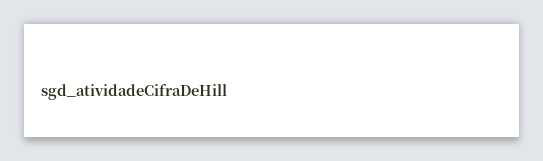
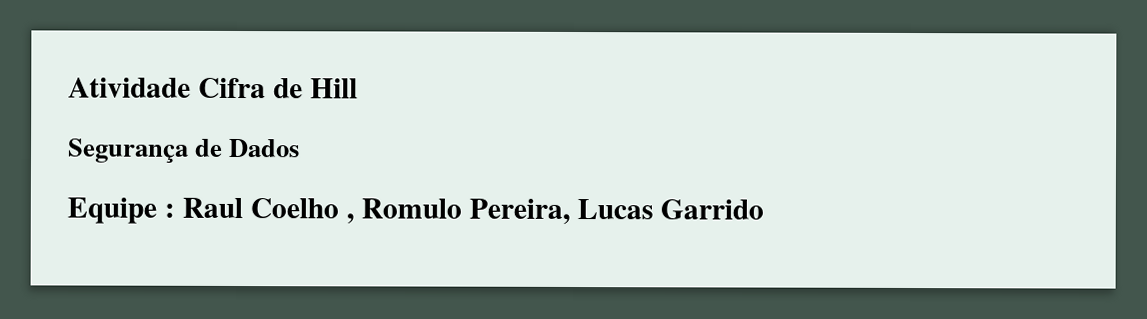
- sgd_atividadeCifraDeHill
+ Atividade Cifra de Hill
+ Segurança de Dados
+ Equipe : Raul Coelho , Romulo Pereira, Lucas Garrido

